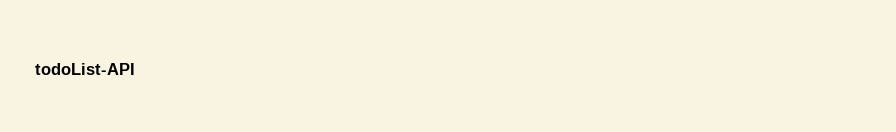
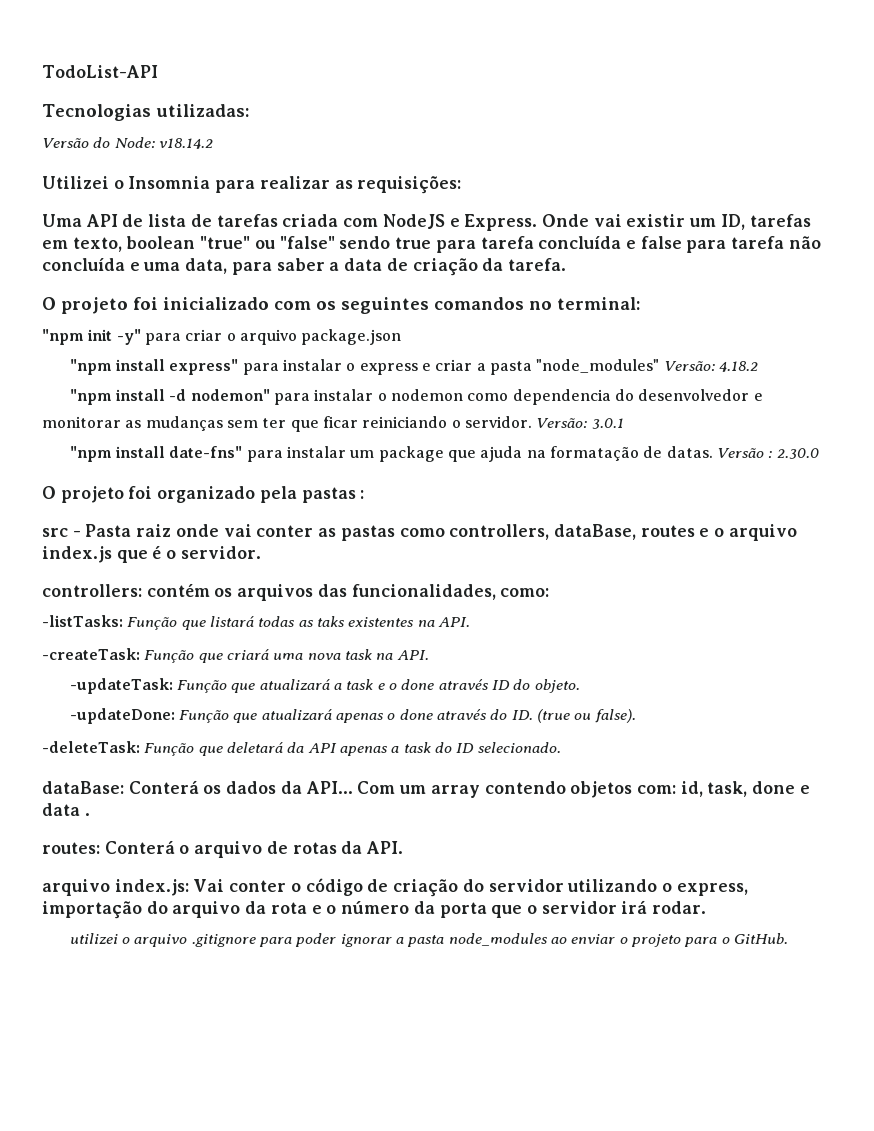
- todoList-API
+ TodoList-API
+ Tecnologias utilizadas:
+ Versão do Node: v18.14.2
+ Utilizei o Insomnia para realizar as requisições:
+ Uma API de lista de tarefas criada com NodeJS e Express. Onde vai existir um ID, tarefas em texto, boolean "true" ou "false" sendo true para tarefa concluída e false para tarefa não concluída e uma data, para saber a data de criação da tarefa.
+ O projeto foi inicializado com os seguintes comandos no terminal:
+ "npm init -y" para criar o arquivo package.json
+ "npm install express" para instalar o express e criar a pasta "node_modules" Versão: 4.18.2
+ "npm install -d nodemon" para instalar o nodemon como dependencia do desenvolvedor e monitorar as mudanças sem ter que ficar reiniciando o servidor. Versão: 3.0.1
+ "npm install date-fns" para instalar um package que ajuda na formatação de datas. Versão : 2.30.0
+ O projeto foi organizado pela pastas :
+ src - Pasta raiz onde vai conter as pastas como controllers, dataBase, routes e o arquivo index.js que é o servidor.
+ controllers: contém os arquivos das funcionalidades, como:
+ -listTasks: Função que listará todas as taks existentes na API.
+ -createTask: Função que criará uma nova task na API.
+ -updateTask: Função que atualizará a task e o done através ID do objeto.
+ -updateDone: Função que atualizará apenas o done através do ID. (true ou false).
+ -deleteTask: Função que deletará da API apenas a task do ID selecionado.
+ dataBase: Conterá os dados da API... Com um array contendo objetos com: id, task, done e data .
+ routes: Conterá o arquivo de rotas da API.
+ arquivo index.js: Vai conter o código de criação do servidor utilizando o express, importação do arquivo da rota e o número da porta que o servidor irá rodar.
+ utilizei o arquivo .gitignore para poder ignorar a pasta node_modules ao enviar o projeto para o GitHub.

